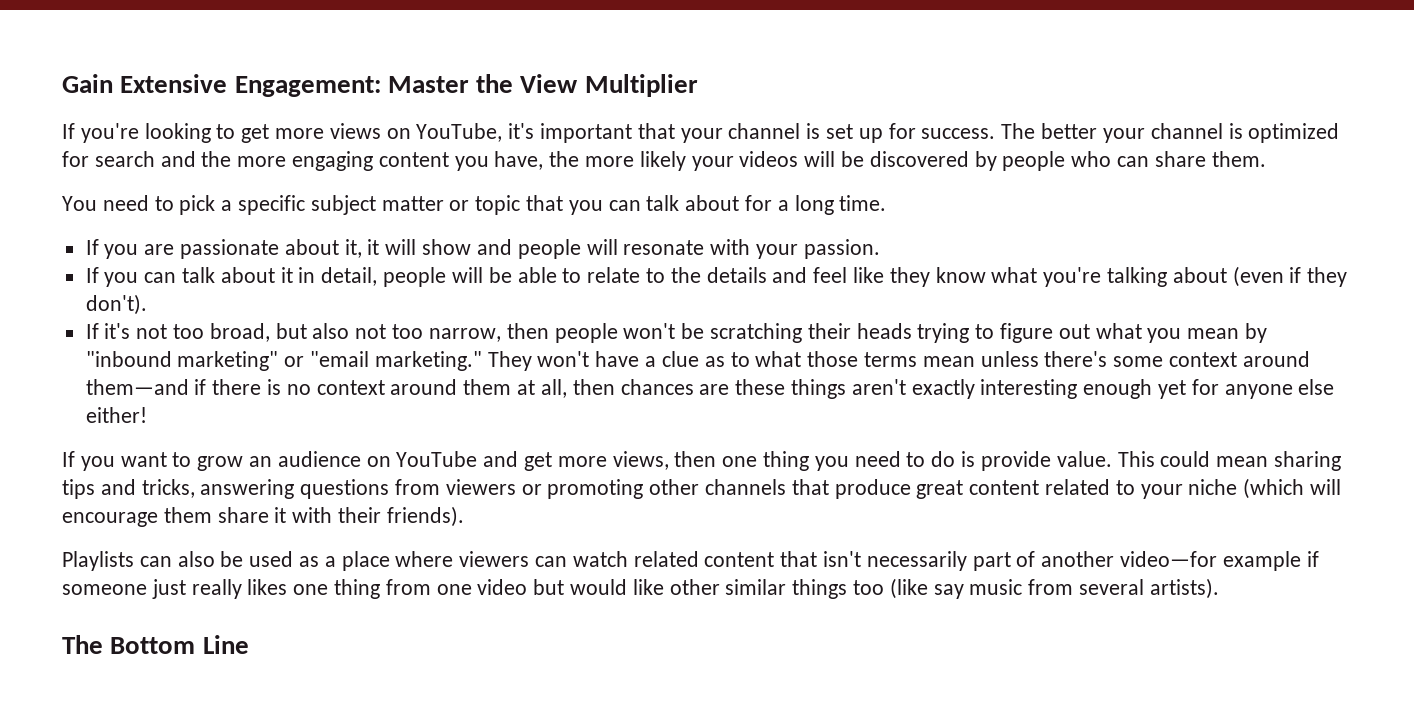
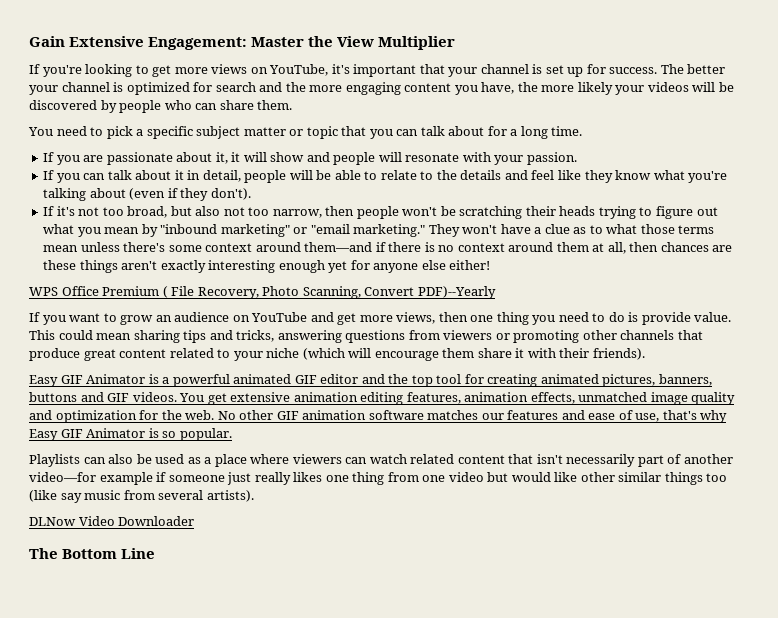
+ WPS Office Premium ( File Recovery, Photo Scanning, Convert PDF)--Yearly
+ Easy GIF Animator is a powerful animated GIF editor and the top tool for creating animated pictures, banners, buttons and GIF videos. You get extensive animation editing features, animation effects, unmatched image quality and optimization for the web. No other GIF animation software matches our features and ease of use, that's why Easy GIF Animator is so popular.
+ DLNow Video Downloader

